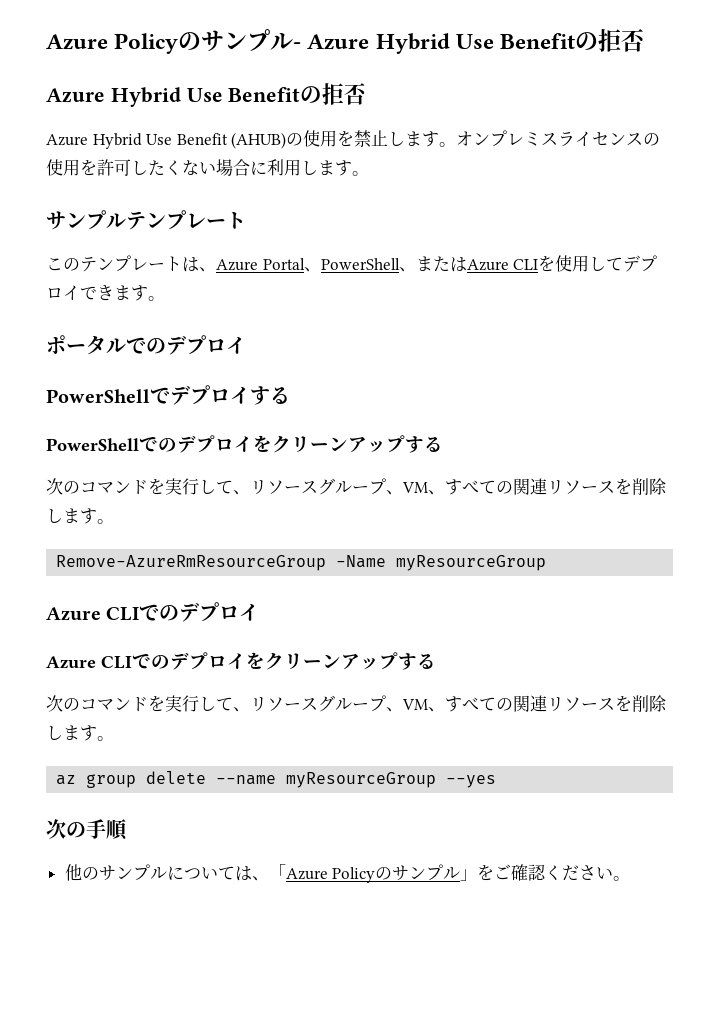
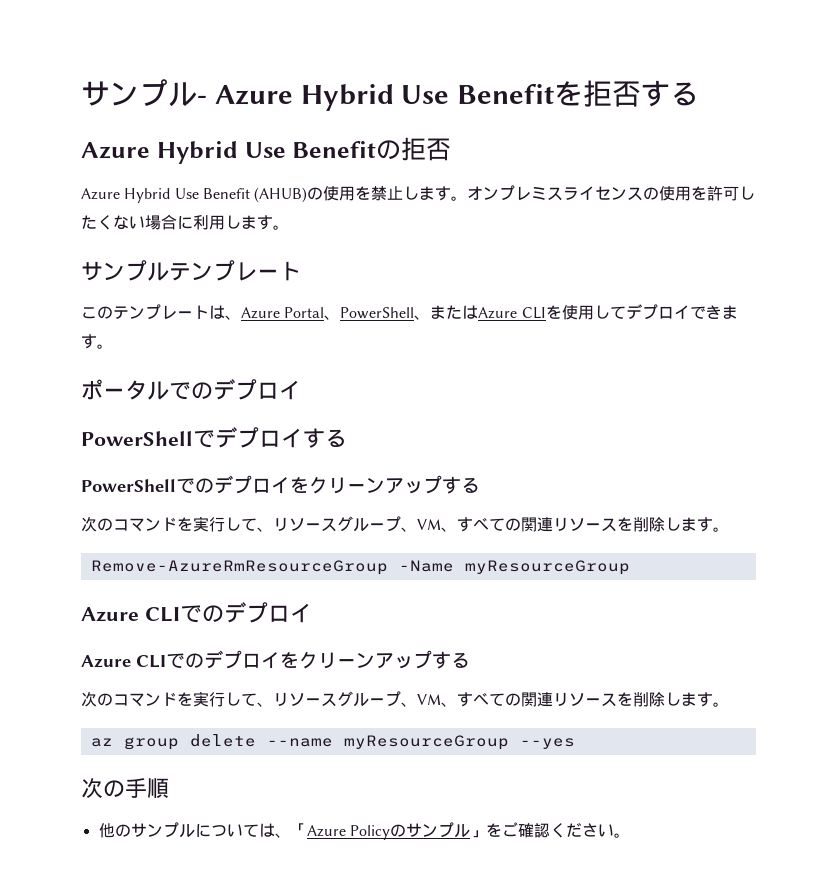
- Azure Policyのサンプル- Azure Hybrid Use Benefitの拒否
+ サンプル- Azure Hybrid Use Benefitを拒否する

